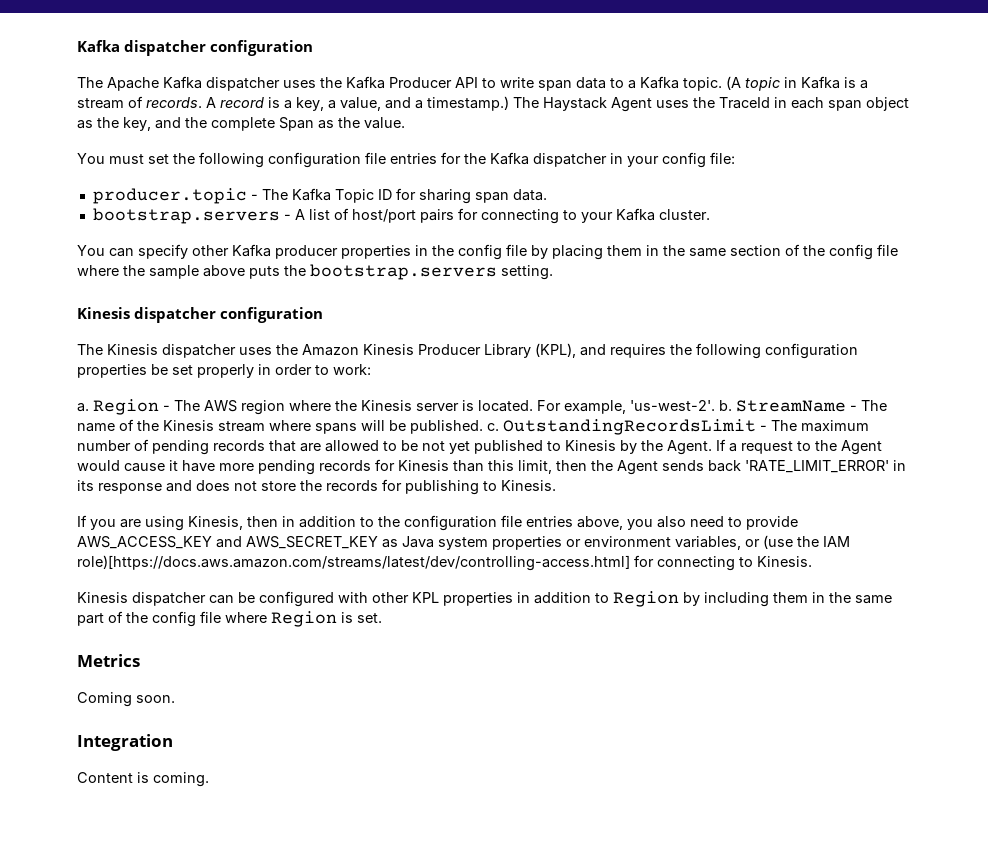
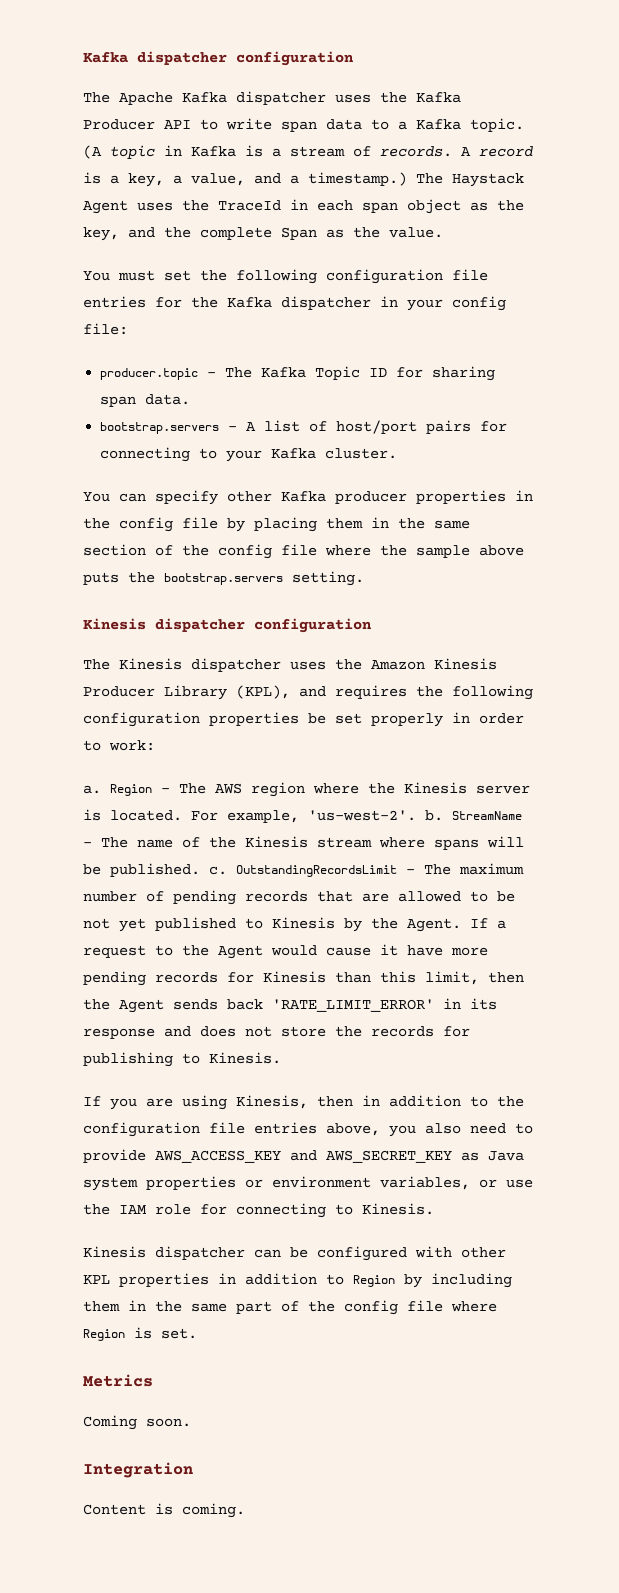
- If you are using Kinesis, then in addition to the configuration file entries above, you also need to provide AWS_ACCESS_KEY and AWS_SECRET_KEY as Java system properties or environment variables, or (use the IAM role)[https://docs.aws.amazon.com/streams/latest/dev/controlling-access.html] for connecting to Kinesis.
+ If you are using Kinesis, then in addition to the configuration file entries above, you also need to provide AWS_ACCESS_KEY and AWS_SECRET_KEY as Java system properties or environment variables, or use the IAM role for connecting to Kinesis.

